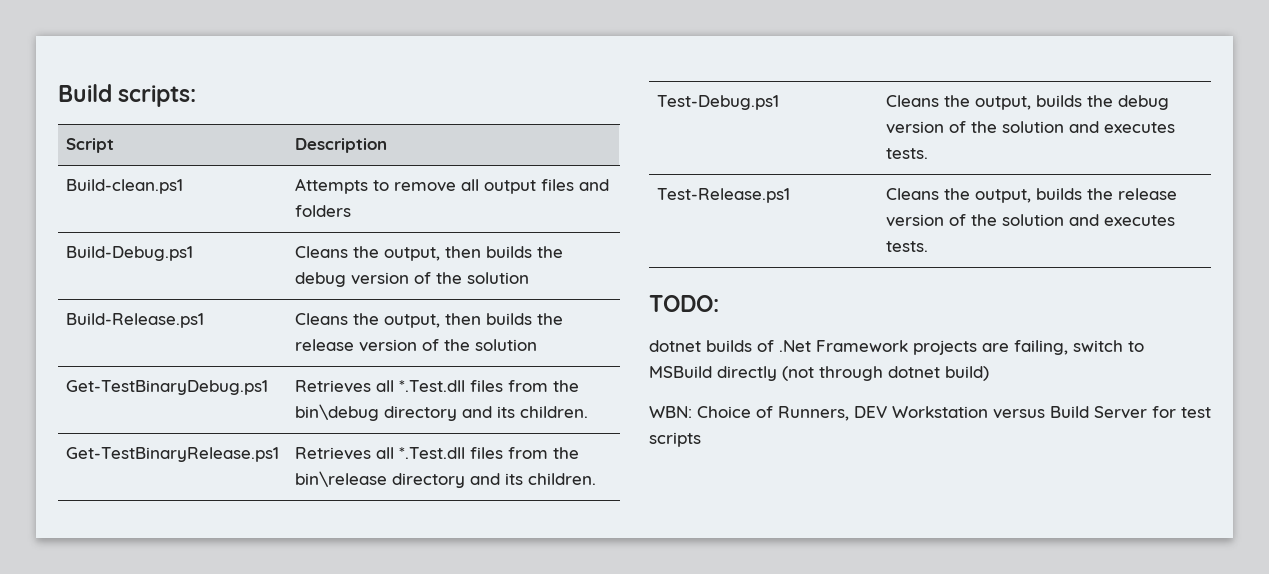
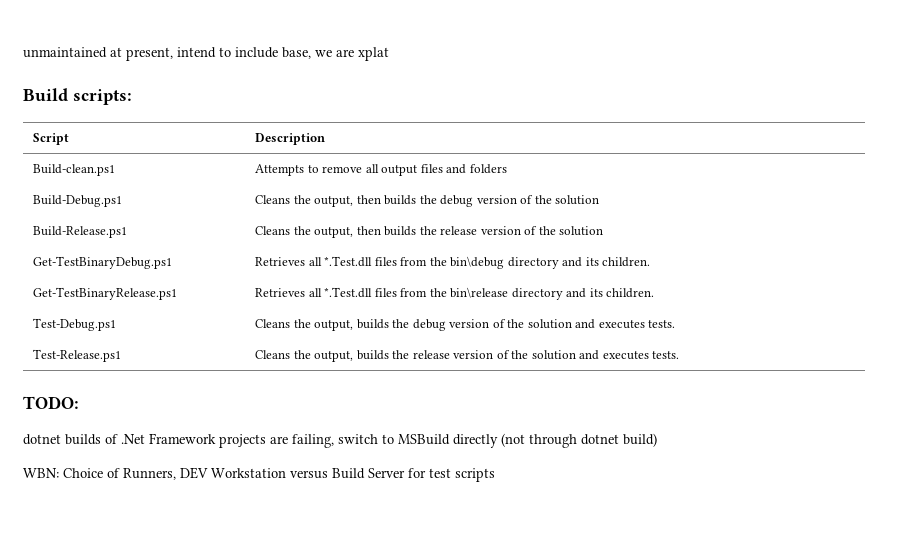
+ unmaintained at present, intend to include base, we are xplat

